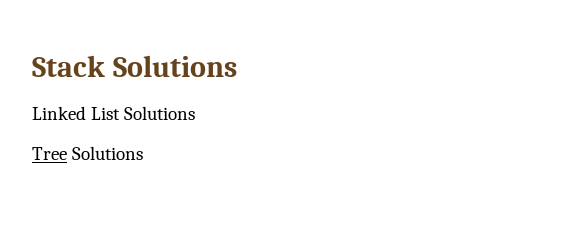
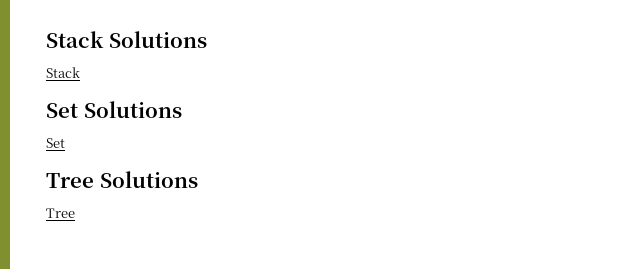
  Stack Solutions
- Linked List Solutions
+ Stack
+ Set Solutions
+ Set
  Tree Solutions
+ Tree

